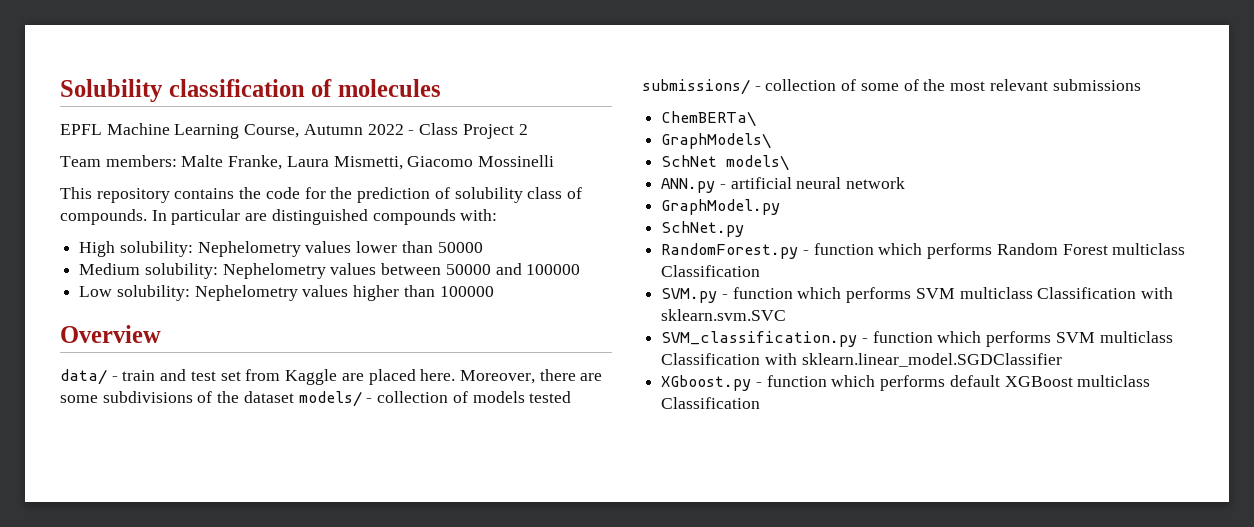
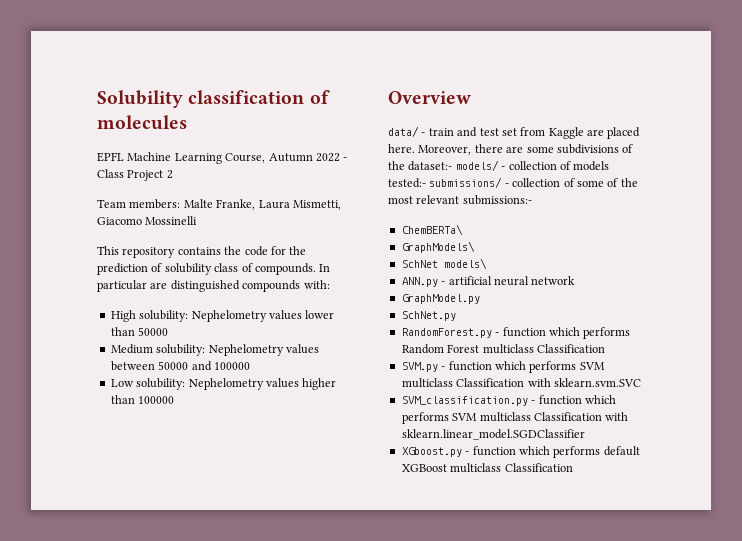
- Moreover, there are some subdivisions of the dataset models/ - collection of models tested submissions/ - collection of some of the most relevant submissions
+ Moreover, there are some subdivisions of the dataset:- models/ - collection of models tested:- submissions/ - collection of some of the most relevant submissions:-

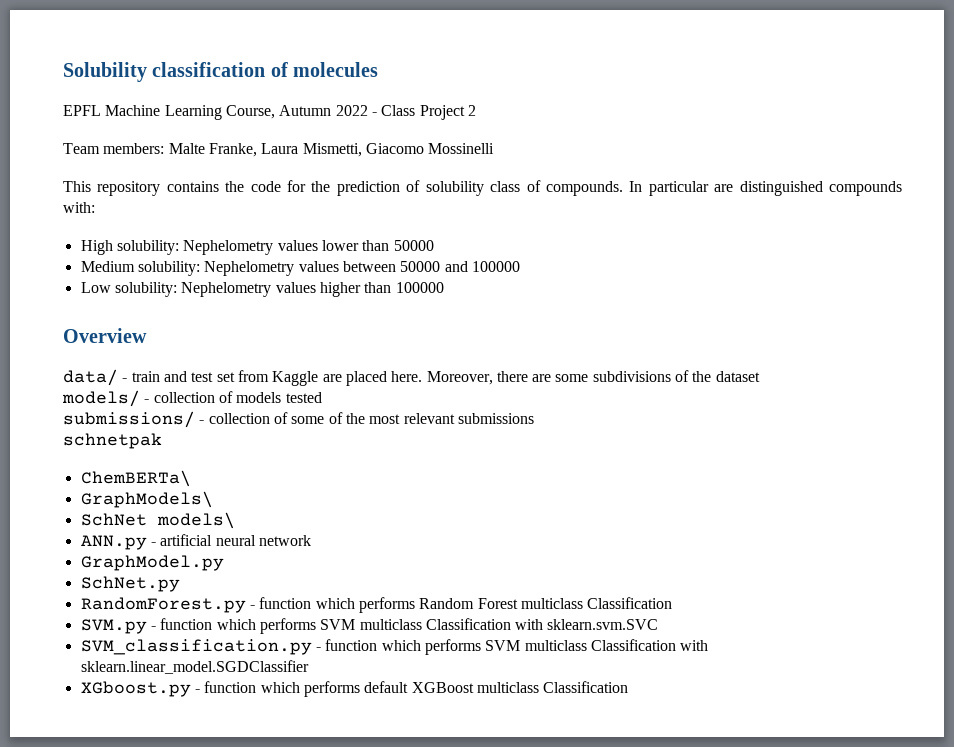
- Moreover, there are some subdivisions of the dataset:- models/ - collection of models tested:- submissions/ - collection of some of the most relevant submissions:-
+ Moreover, there are some subdivisions of the dataset
+ models/ - collection of models tested
+ submissions/ - collection of some of the most relevant submissions
+ schnetpak

